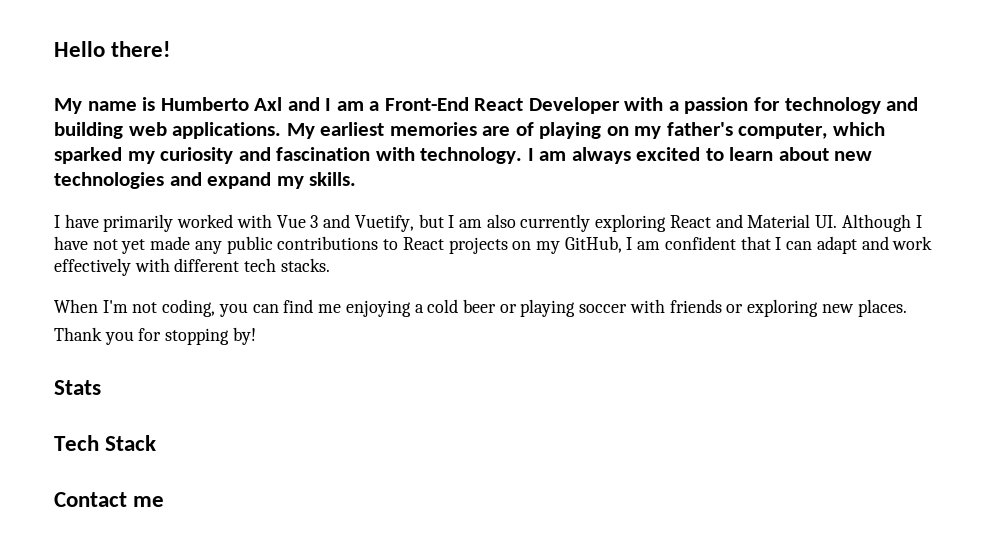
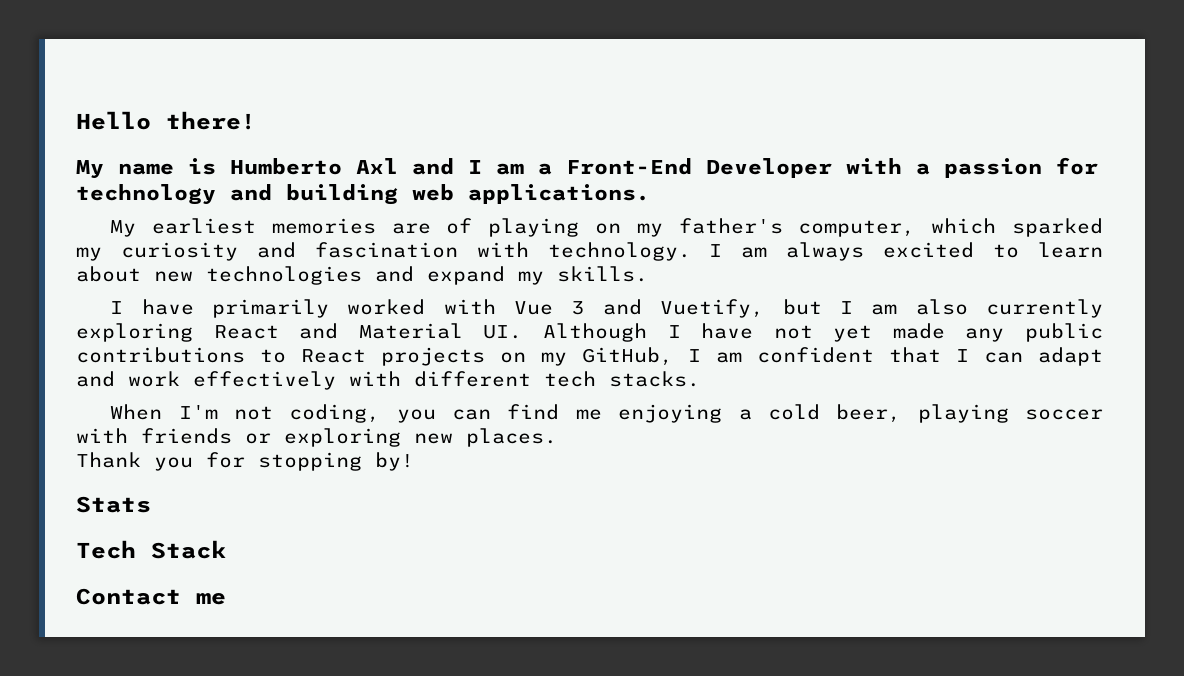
- My name is Humberto Axl and I am a Front-End React Developer with a passion for technology and building web applications. My earliest memories are of playing on my father's computer, which sparked my curiosity and fascination with technology.
+ My name is Humberto Axl and I am a Front-End Developer with a passion for technology and building web applications.
+ My earliest memories are of playing on my father's computer, which sparked my curiosity and fascination with technology.
- When I'm not coding, you can find me enjoying a cold beer or playing soccer with friends or exploring new places.
+ When I'm not coding, you can find me enjoying a cold beer, playing soccer with friends or exploring new places.

